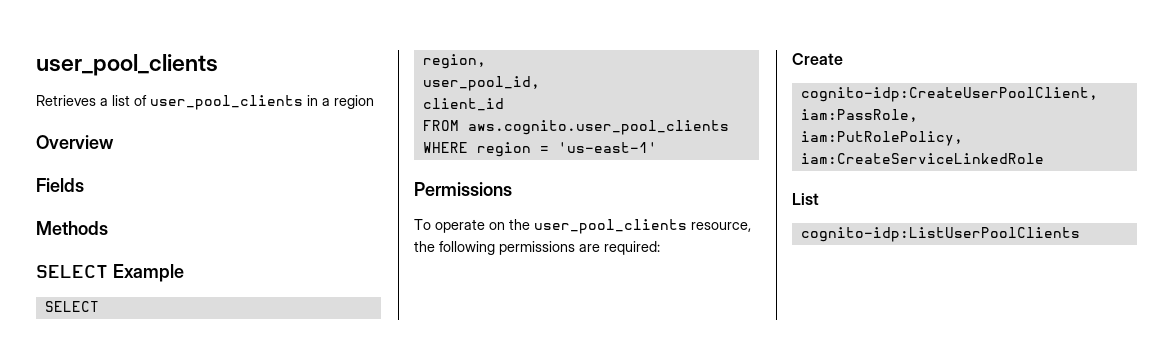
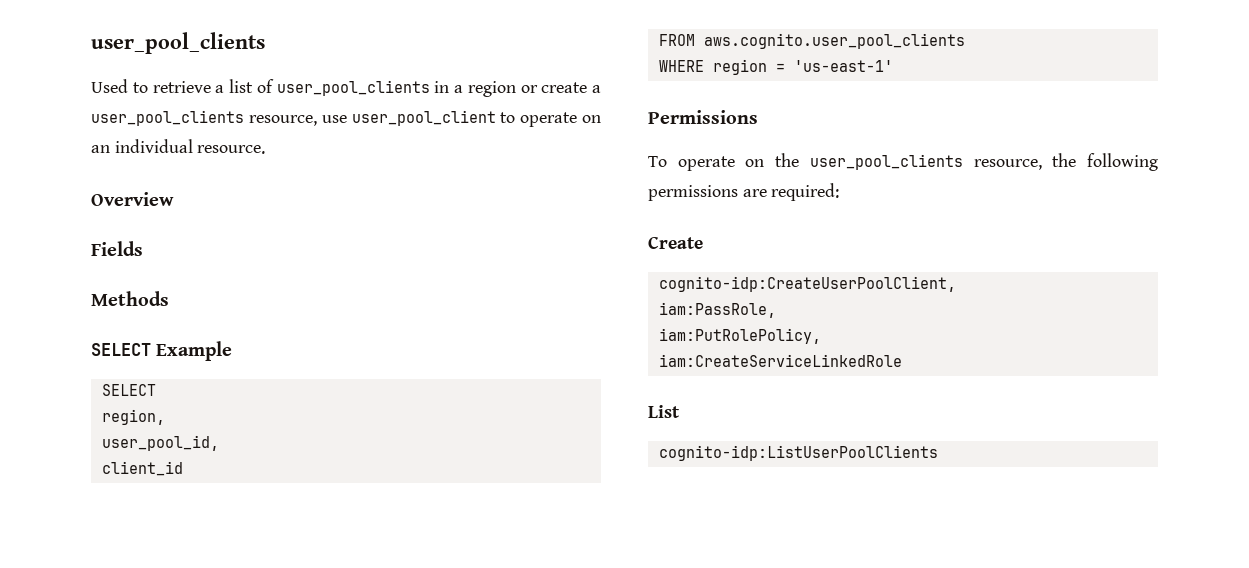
- Retrieves a list of user_pool_clients in a region
+ Used to retrieve a list of user_pool_clients in a region or create a user_pool_clients resource, use user_pool_client to operate on an individual resource.

